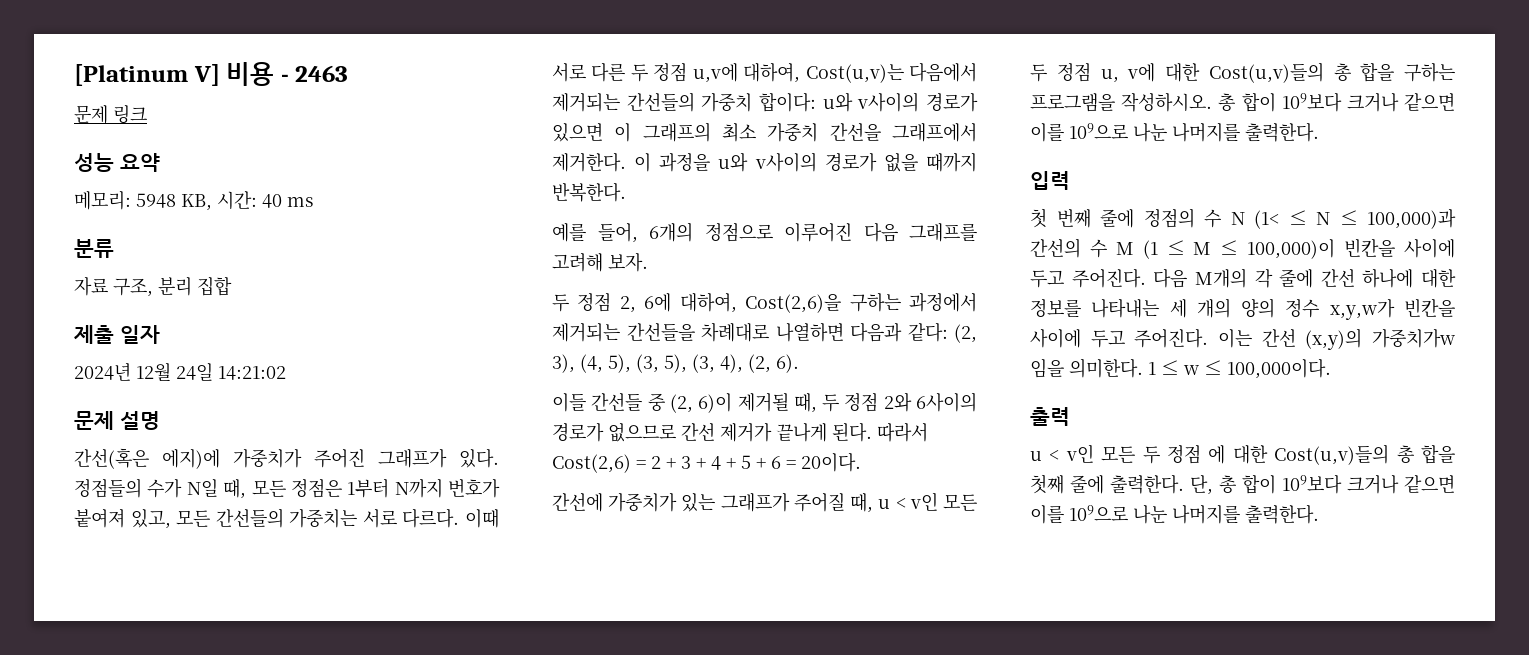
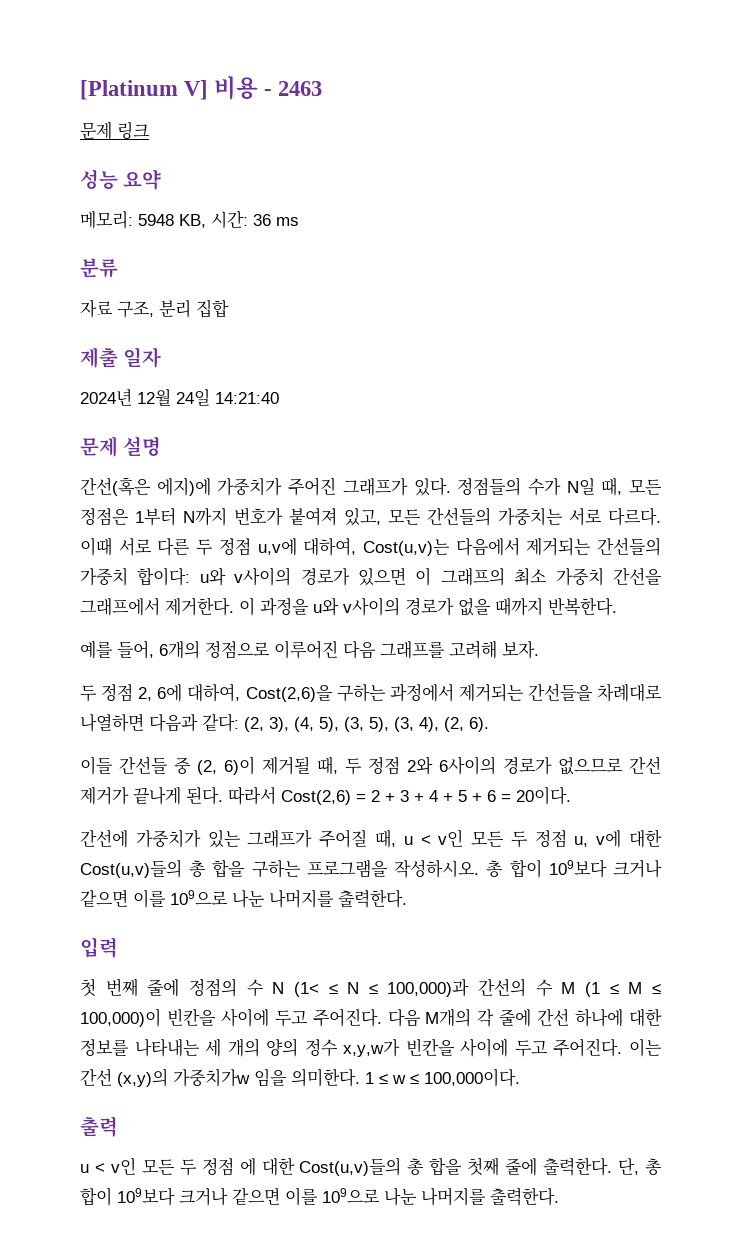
- 메모리: 5948 KB, 시간: 40 ms
+ 메모리: 5948 KB, 시간: 36 ms
- 2024년 12월 24일 14:21:02
+ 2024년 12월 24일 14:21:40

